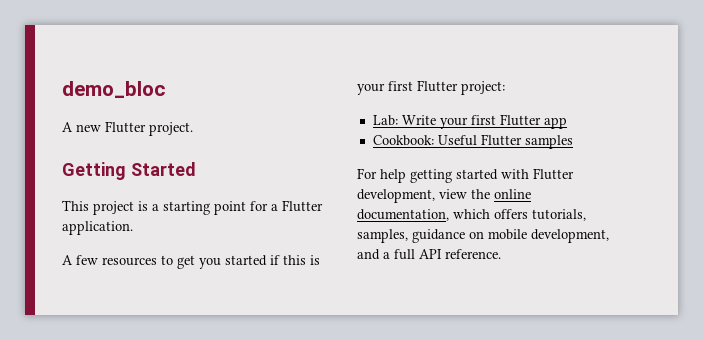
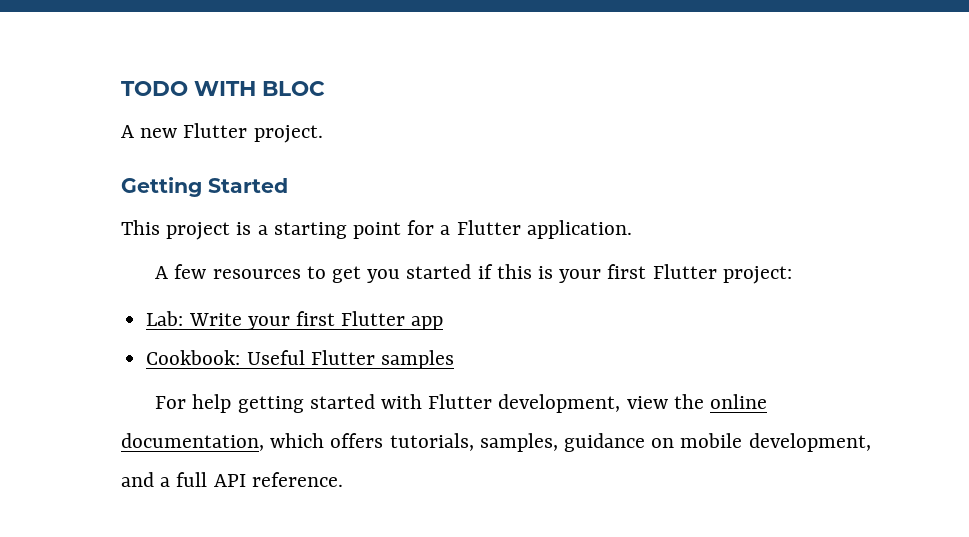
- demo_bloc
+ TODO WITH BLOC

